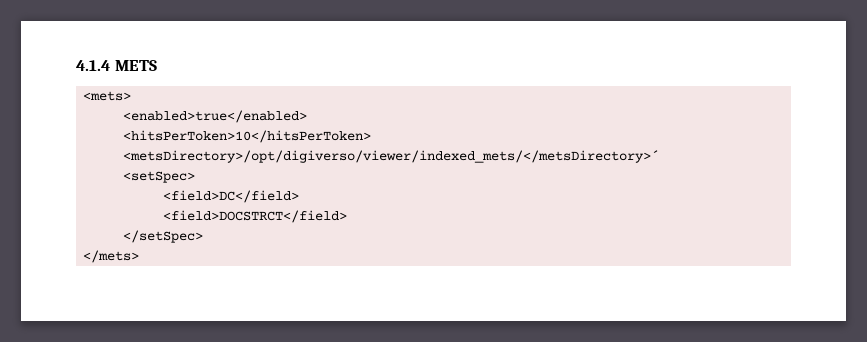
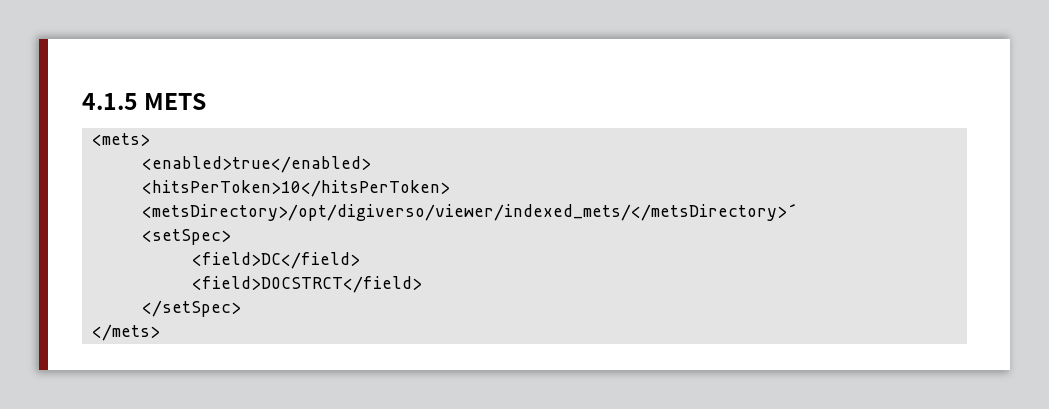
- 4.1.4 METS
+ 4.1.5 METS

